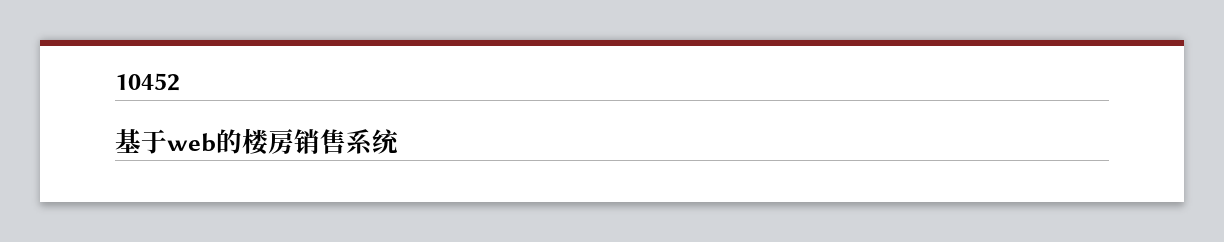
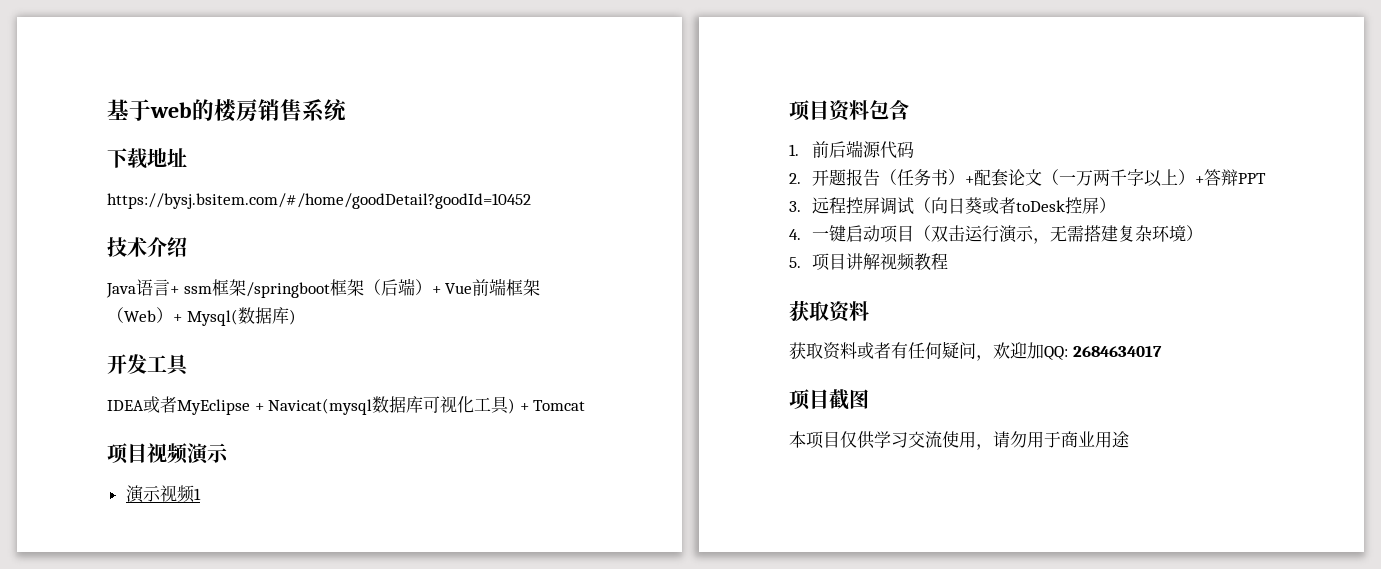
- 10452
+ 下载地址
+ https://bysj.bsitem.com/#/home/goodDetail?goodId=10452
+ 技术介绍
+ Java语言+ ssm框架/springboot框架（后端）+ Vue前端框架（Web）+ Mysql(数据库)
+ 开发工具
+ IDEA或者MyEclipse + Navicat(mysql数据库可视化工具) + Tomcat
+ 项目视频演示
+ 演示视频1
+ 项目资料包含
+ 1.前后端源代码
+ 2.开题报告（任务书）+配套论文（一万两千字以上）+答辩PPT
+ 3.远程控屏调试（向日葵或者toDesk控屏）
+ 4.一键启动项目（双击运行演示，无需搭建复杂环境）
+ 5.项目讲解视频教程
+ 获取资料
+ 获取资料或者有任何疑问，欢迎加QQ: 2684634017
+ 项目截图
+ 本项目仅供学习交流使用，请勿用于商业用途

